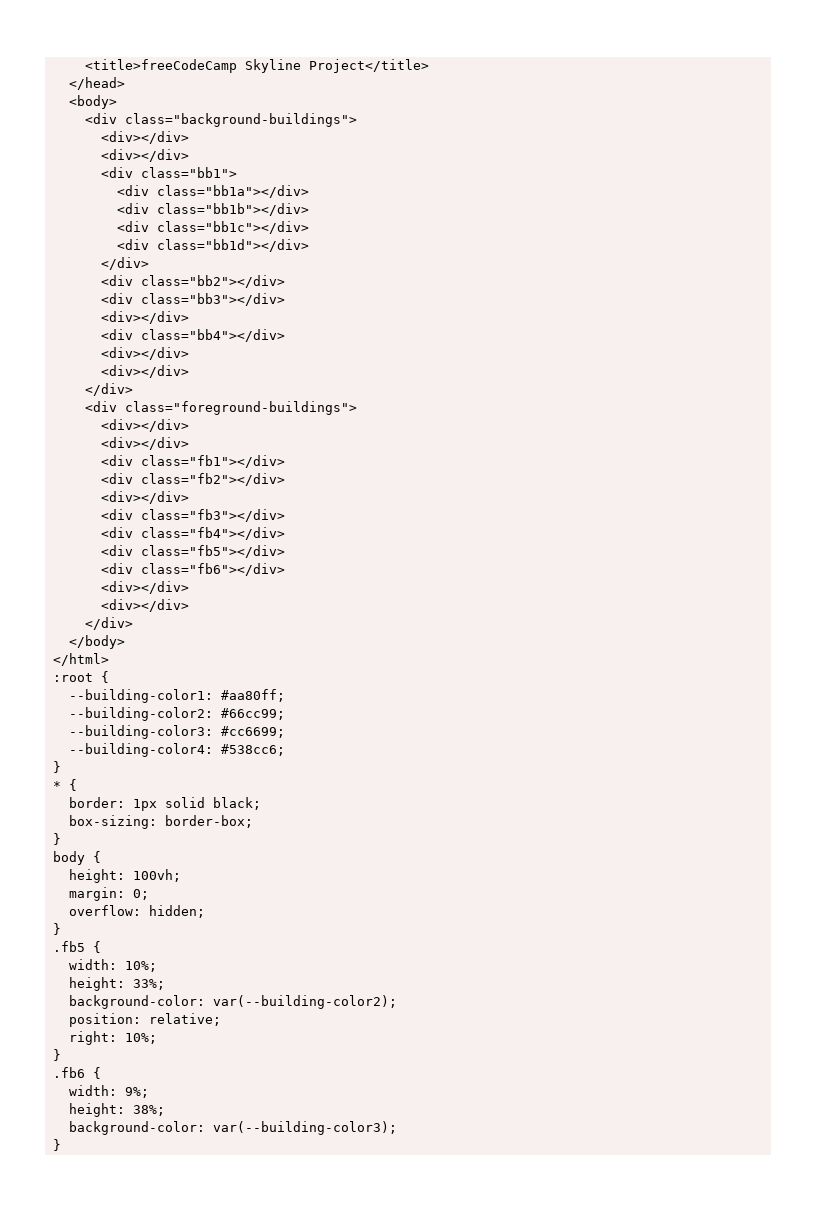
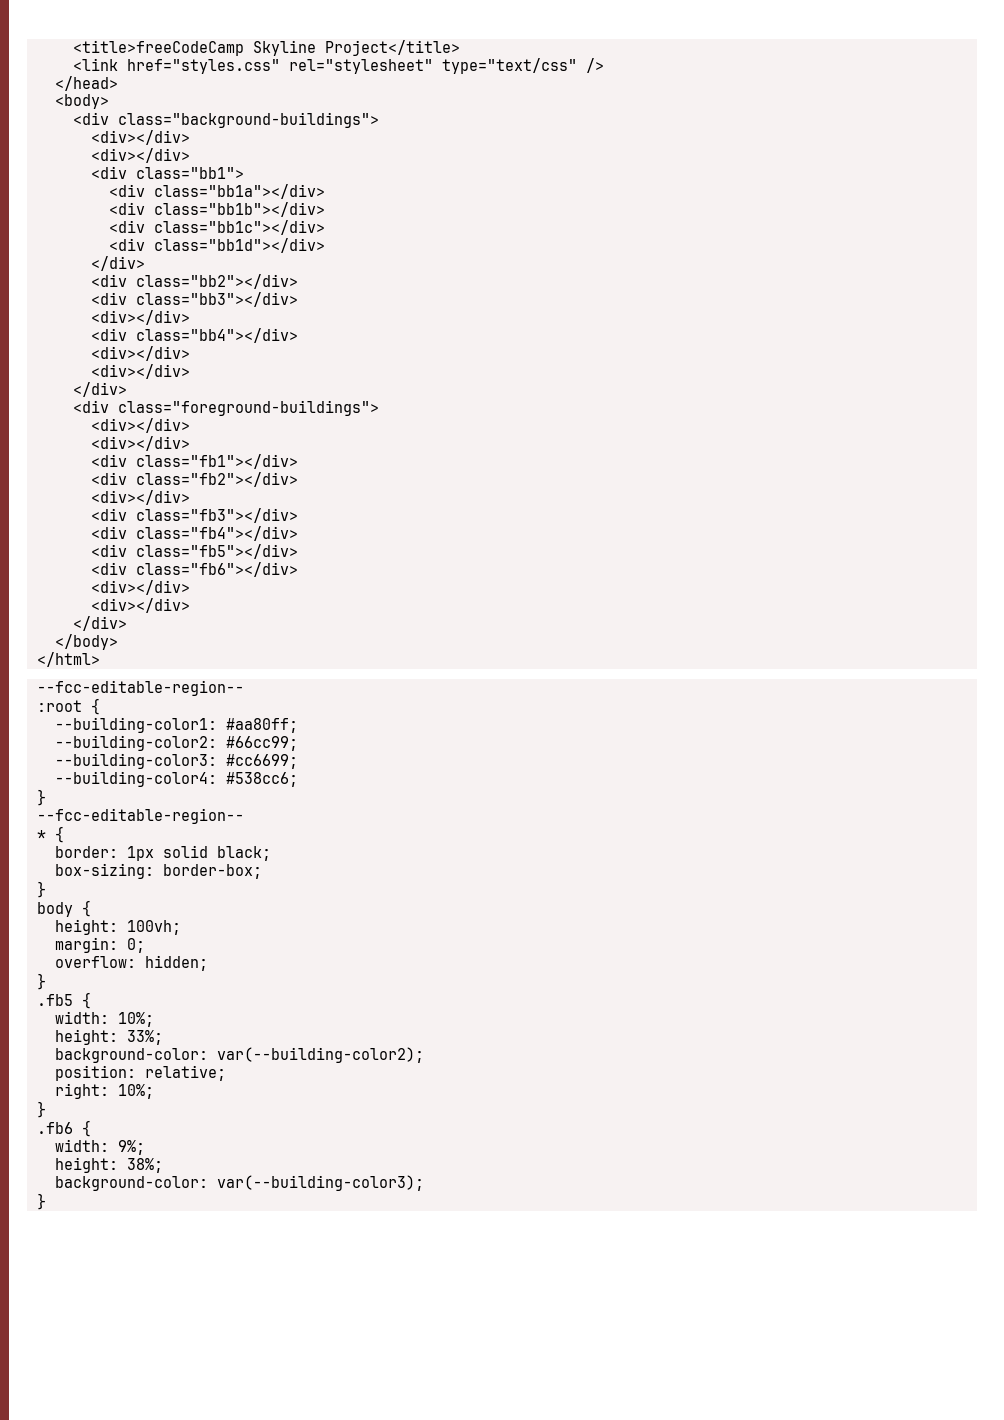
+ <link href="styles.css" rel="stylesheet" type="text/css" />
  </html>
+ --fcc-editable-region--
  --building-color4: #538cc6;
  }
+ --fcc-editable-region--

